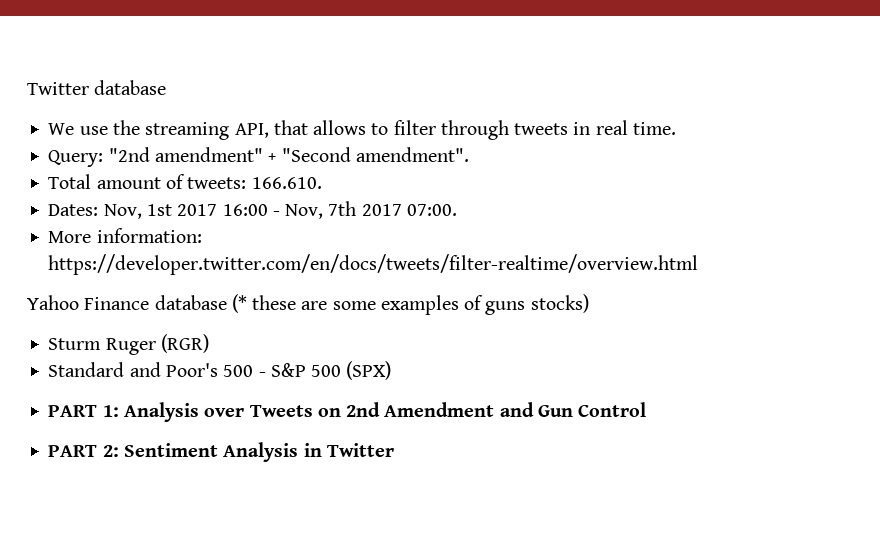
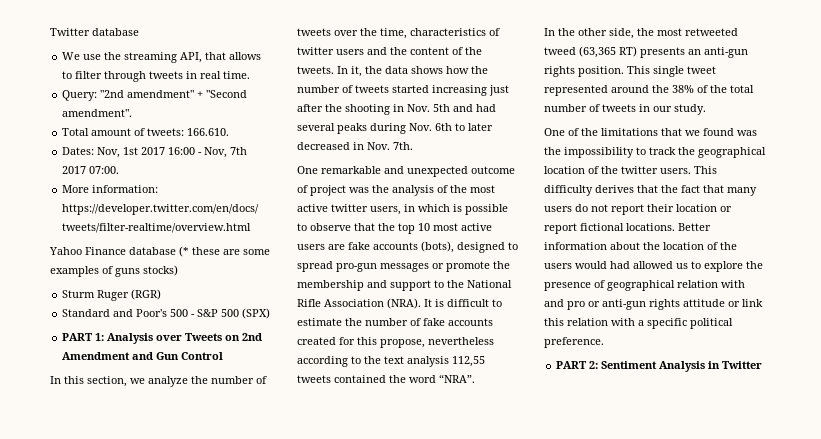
+ In this section, we analyze the number of tweets over the time, characteristics of twitter users and the content of the tweets. In it, the data shows how the number of tweets started increasing just after the shooting in Nov. 5th and had several peaks during Nov. 6th to later decreased in Nov. 7th.
+ One remarkable and unexpected outcome of project was the analysis of the most active twitter users, in which is possible to observe that the top 10 most active users are fake accounts (bots), designed to spread pro-gun messages or promote the membership and support to the National Rifle Association (NRA). It is difficult to estimate the number of fake accounts created for this propose, nevertheless according to the text analysis 112,55 tweets contained the word “NRA”.
+ In the other side, the most retweeted tweed (63,365 RT) presents an anti-gun rights position. This single tweet represented around the 38% of the total number of tweets in our study.
+ One of the limitations that we found was the impossibility to track the geographical location of the twitter users. This difficulty derives that the fact that many users do not report their location or report fictional locations. Better information about the location of the users would had allowed us to explore the presence of geographical relation with and pro or anti-gun rights attitude or link this relation with a specific political preference.

